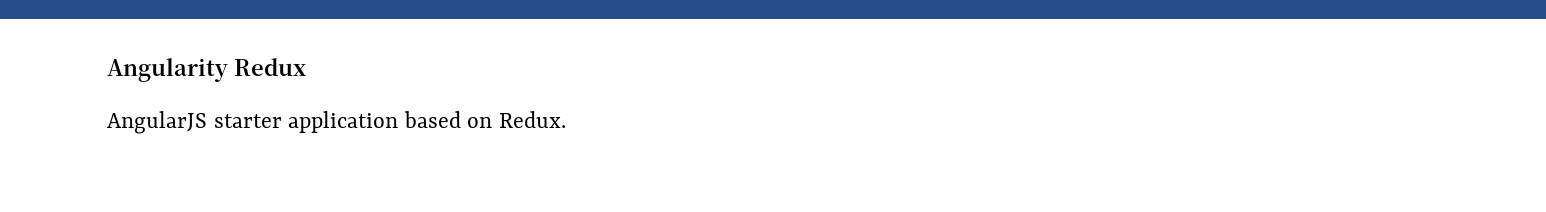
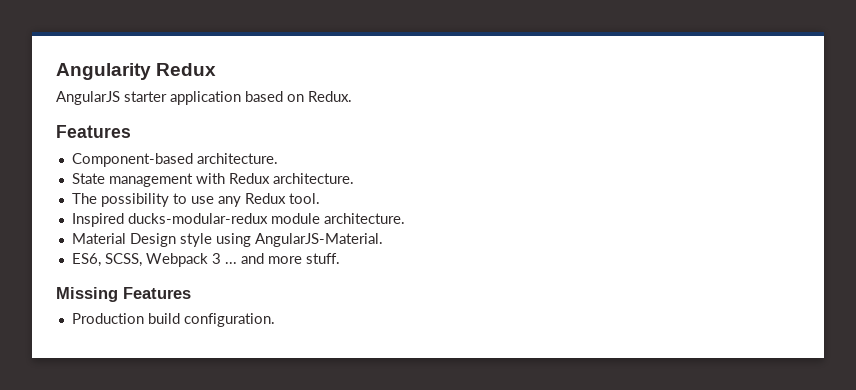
  AngularJS starter application based on Redux.
+ Features
+ Component-based architecture.
+ State management with Redux architecture.
+ The possibility to use any Redux tool.
+ Inspired ducks-modular-redux module architecture.
+ Material Design style using AngularJS-Material.
+ ES6, SCSS, Webpack 3 ... and more stuff.
+ Missing Features
+ Production build configuration.

